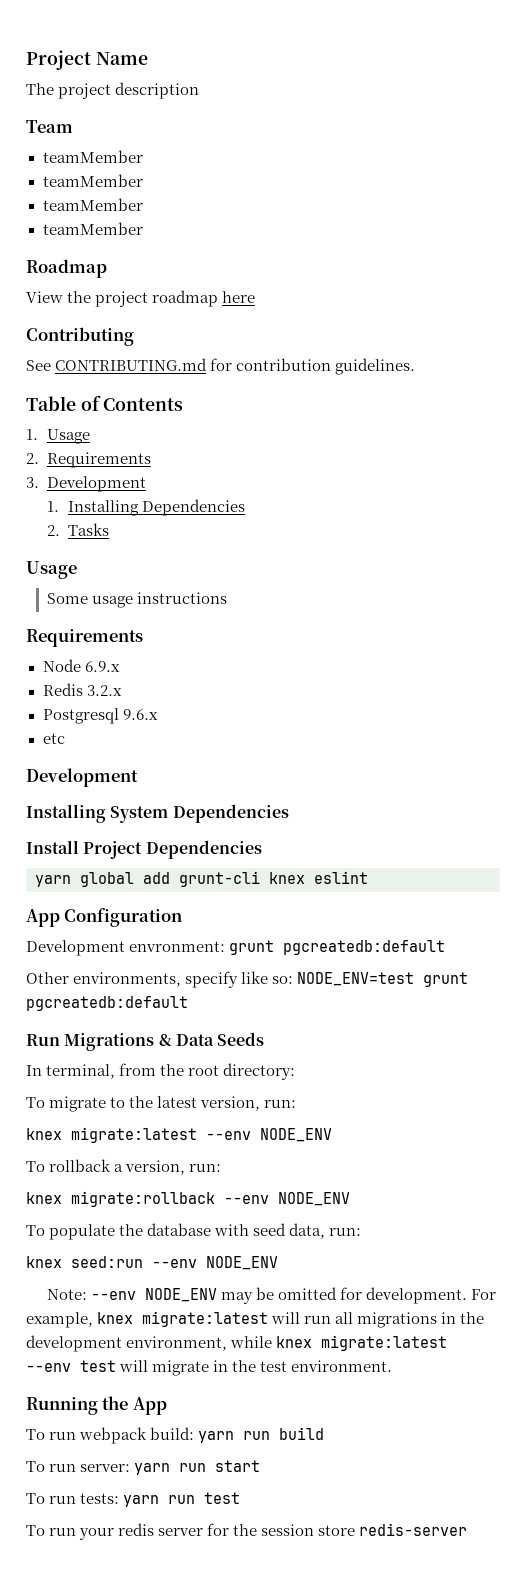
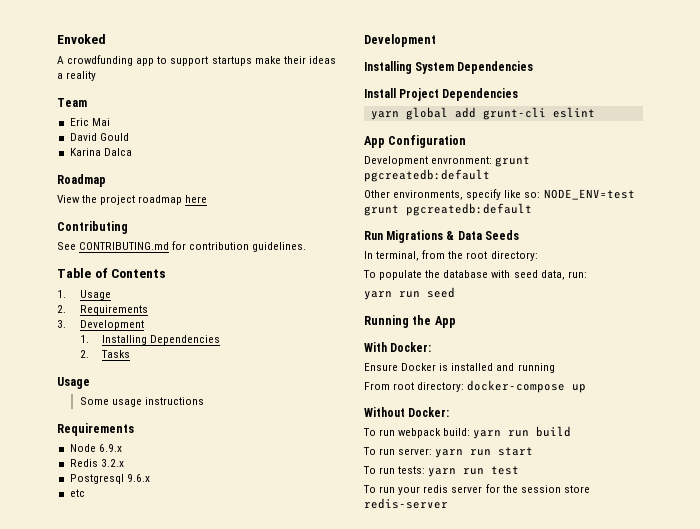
- Project Name
- The project description
+ Envoked
+ A crowdfunding app to support startups make their ideas a reality
  Team
- teamMember
- teamMember
- teamMember
- teamMember
+ Eric Mai
+ David Gould
+ Karina Dalca
- yarn global add grunt-cli knex eslint
+ yarn global add grunt-cli eslint
- To migrate to the latest version, run:
- knex migrate:latest --env NODE_ENV
- To rollback a version, run:
- knex migrate:rollback --env NODE_ENV
- knex seed:run --env NODE_ENV
- Note: --env NODE_ENV may be omitted for development. For example, knex migrate:latest will run all migrations in the development environment, while knex migrate:latest --env test will migrate in the test environment.
+ yarn run seed
  Running the App
+ With Docker:
+ Ensure Docker is installed and running
+ From root directory: docker-compose up
+ Without Docker:

